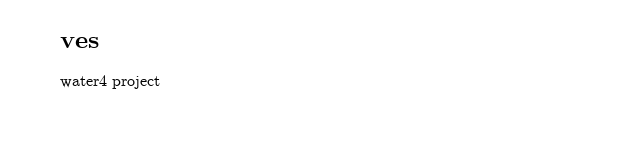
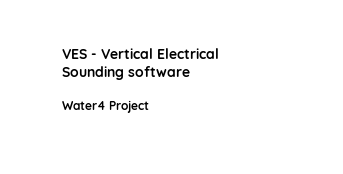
- ves
- water4 project
+ VES - Vertical Electrical Sounding software
+ Water4 Project

